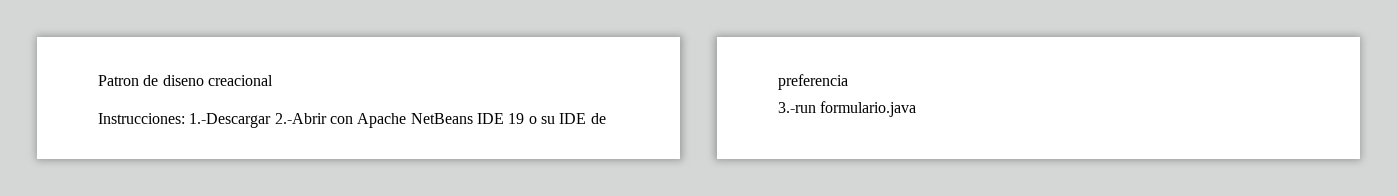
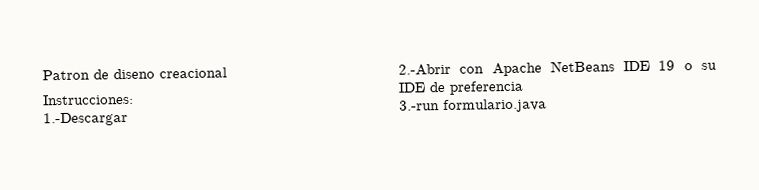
- Instrucciones: 1.-Descargar 2.-Abrir con Apache NetBeans IDE 19 o su IDE de preferencia
+ Instrucciones:
+ 1.-Descargar
+ 2.-Abrir con Apache NetBeans IDE 19 o su IDE de preferencia

